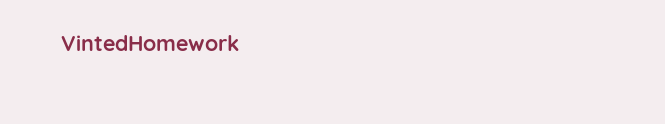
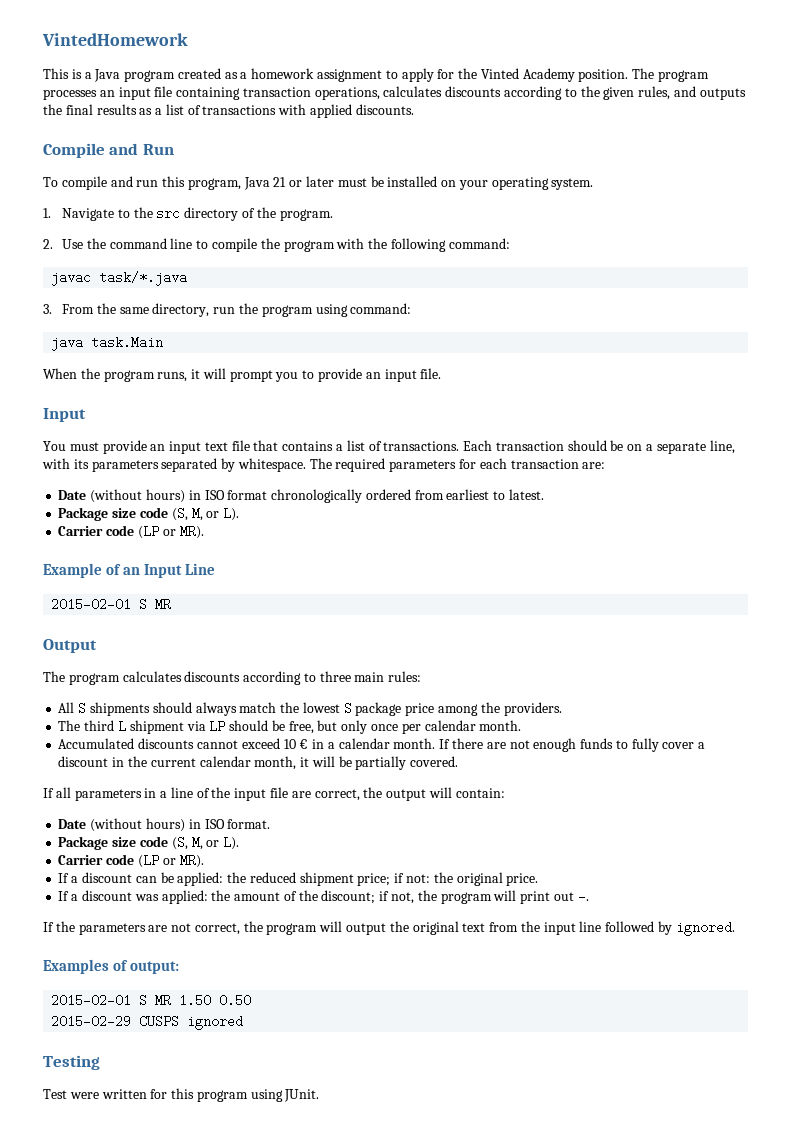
+ This is a Java program created as a homework assignment to apply for the Vinted Academy position. The program processes an input file containing transaction operations, calculates discounts according to the given rules, and outputs the final results as a list of transactions with applied discounts.
+ Compile and Run
+ To compile and run this program, Java 21 or later must be installed on your operating system.
+ 1. Navigate to the src directory of the program.
+ 2. Use the command line to compile the program with the following command:
+ javac task/*.java
+ 3. From the same directory, run the program using command:
+ java task.Main
+ When the program runs, it will prompt you to provide an input file.
+ Input
+ You must provide an input text file that contains a list of transactions. Each transaction should be on a separate line, with its parameters separated by whitespace. The required parameters for each transaction are:
+ Date (without hours) in ISO format chronologically ordered from earliest to latest.
+ Package size code (S, M, or L).
+ Carrier code (LP or MR).
+ Example of an Input Line
+ 2015-02-01 S MR
+ Output
+ The program calculates discounts according to three main rules:
+ All S shipments should always match the lowest S package price among the providers.
+ The third L shipment via LP should be free, but only once per calendar month.
+ Accumulated discounts cannot exceed 10 € in a calendar month. If there are not enough funds to fully cover a discount in the current calendar month, it will be partially covered.
+ If all parameters in a line of the input file are correct, the output will contain:
+ Date (without hours) in ISO format.
+ Package size code (S, M, or L).
+ Carrier code (LP or MR).
+ If a discount can be applied: the reduced shipment price; if not: the original price.
+ If a discount was applied: the amount of the discount; if not, the program will print out -.
+ If the parameters are not correct, the program will output the original text from the input line followed by ignored.
+ Examples of output:
+ 2015-02-01 S MR 1.50 0.50
+ 2015-02-29 CUSPS ignored
+ Testing
+ Test were written for this program using JUnit.

